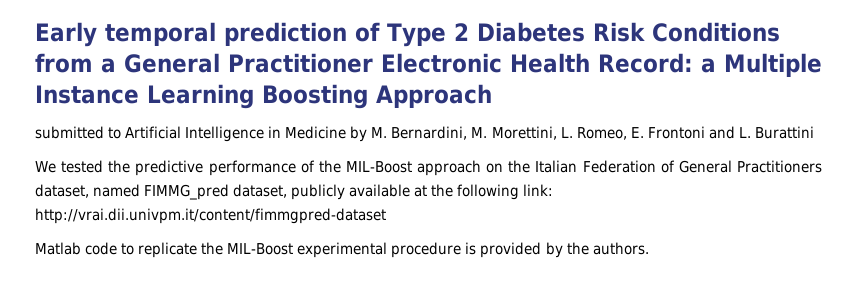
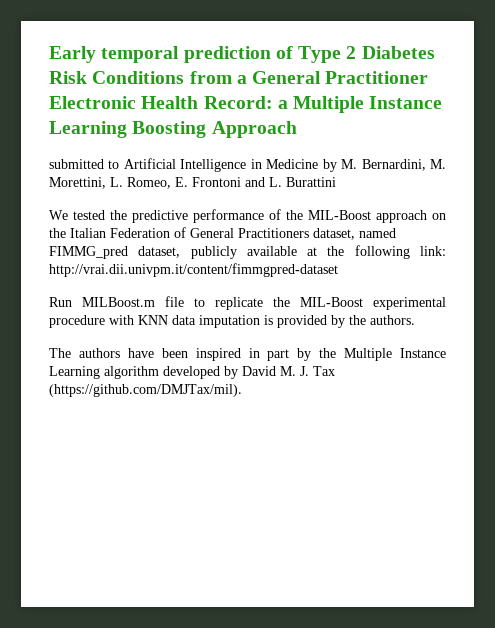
- Matlab code to replicate the MIL-Boost experimental procedure is provided by the authors.
+ Run MILBoost.m file to replicate the MIL-Boost experimental procedure with KNN data imputation is provided by the authors.
+ The authors have been inspired in part by the Multiple Instance Learning algorithm developed by David M. J. Tax (https://github.com/DMJTax/mil).

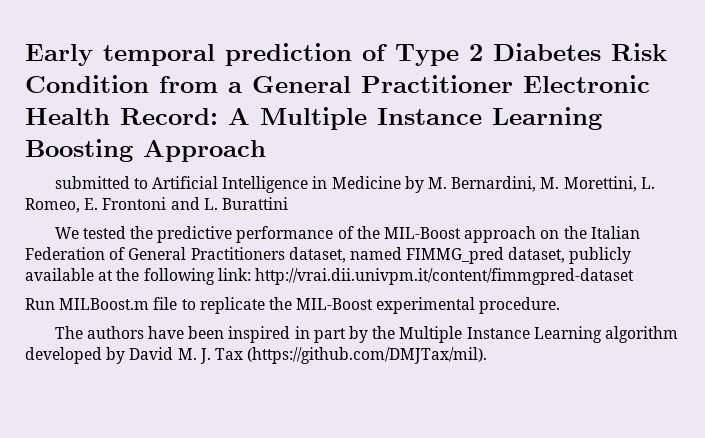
- Early temporal prediction of Type 2 Diabetes Risk Conditions from a General Practitioner Electronic Health Record: a Multiple Instance Learning Boosting Approach
+ Early temporal prediction of Type 2 Diabetes Risk Condition from a General Practitioner Electronic Health Record: A Multiple Instance Learning Boosting Approach
- Run MILBoost.m file to replicate the MIL-Boost experimental procedure with KNN data imputation is provided by the authors.
+ Run MILBoost.m file to replicate the MIL-Boost experimental procedure.

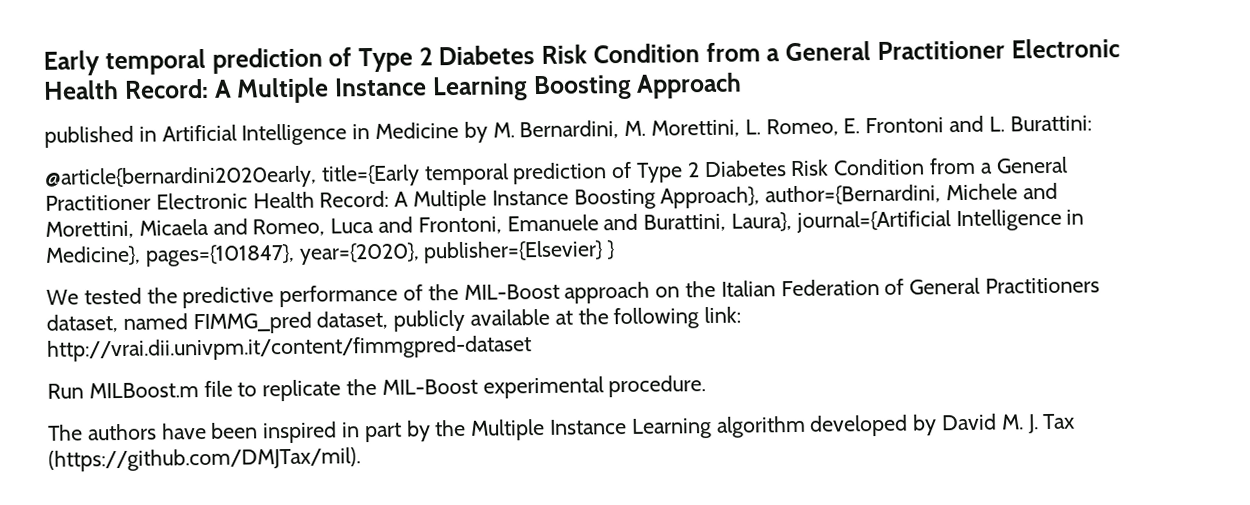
- submitted to Artificial Intelligence in Medicine by M. Bernardini, M. Morettini, L. Romeo, E. Frontoni and L. Burattini
+ published in Artificial Intelligence in Medicine by M. Bernardini, M. Morettini, L. Romeo, E. Frontoni and L. Burattini:
+ @article{bernardini2020early, title={Early temporal prediction of Type 2 Diabetes Risk Condition from a General Practitioner Electronic Health Record: A Multiple Instance Boosting Approach}, author={Bernardini, Michele and Morettini, Micaela and Romeo, Luca and Frontoni, Emanuele and Burattini, Laura}, journal={Artificial Intelligence in Medicine}, pages={101847}, year={2020}, publisher={Elsevier} }

